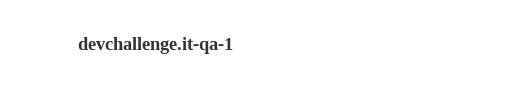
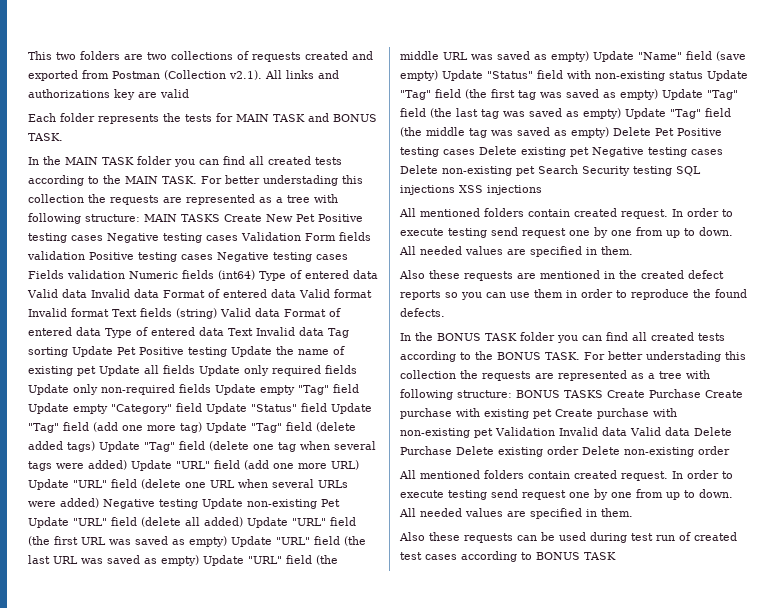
- devchallenge.it-qa-1
+ This two folders are two collections of requests created and exported from Postman (Collection v2.1). All links and authorizations key are valid
+ Each folder represents the tests for MAIN TASK and BONUS TASK.
+ In the MAIN TASK folder you can find all created tests according to the MAIN TASK. For better understading this collection the requests are represented as a tree with following structure: MAIN TASKS Create New Pet Positive testing cases Negative testing cases Validation Form fields validation Positive testing cases Negative testing cases Fields validation Numeric fields (int64) Type of entered data Valid data Invalid data Format of entered data Valid format Invalid format Text fields (string) Valid data Format of entered data Type of entered data Text Invalid data Tag sorting Update Pet Positive testing Update the name of existing pet Update all fields Update only required fields Update only non-required fields Update empty "Tag" field Update empty "Category" field Update "Status" field Update "Tag" field (add one more tag) Update "Tag" field (delete added tags) Update "Tag" field (delete one tag when several tags were added) Update "URL" field (add one more URL) Update "URL" field (delete one URL when several URLs were added) Negative testing Update non-existing Pet Update "URL" field (delete all added) Update "URL" field (the first URL was saved as empty) Update "URL" field (the last URL was saved as empty) Update "URL" field (the middle URL was saved as empty) Update "Name" field (save empty) Update "Status" field with non-existing status Update "Tag" field (the first tag was saved as empty) Update "Tag" field (the last tag was saved as empty) Update "Tag" field (the middle tag was saved as empty) Delete Pet Positive testing cases Delete existing pet Negative testing cases Delete non-existing pet Search Security testing SQL injections XSS injections
+ All mentioned folders contain created request. In order to execute testing send request one by one from up to down. All needed values are specified in them.
+ Also these requests are mentioned in the created defect reports so you can use them in order to reproduce the found defects.
+ In the BONUS TASK folder you can find all created tests according to the BONUS TASK. For better understading this collection the requests are represented as a tree with following structure: BONUS TASKS Create Purchase Create purchase with existing pet Create purchase with non-existing pet Validation Invalid data Valid data Delete Purchase Delete existing order Delete non-existing order
+ All mentioned folders contain created request. In order to execute testing send request one by one from up to down. All needed values are specified in them.
+ Also these requests can be used during test run of created test cases according to BONUS TASK

